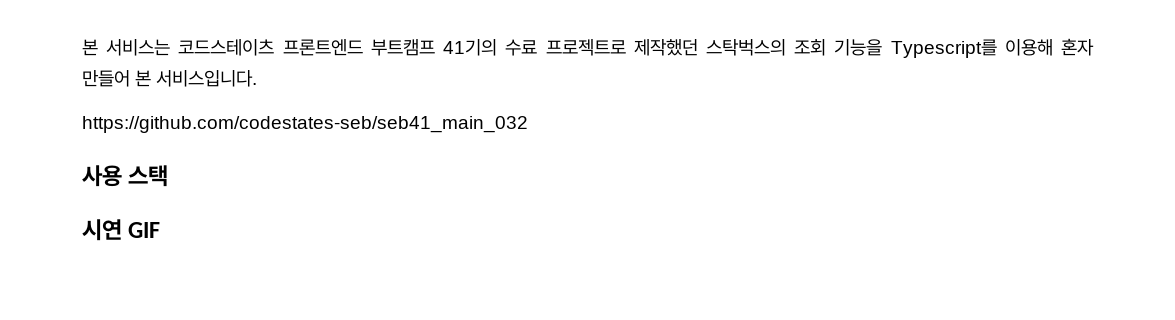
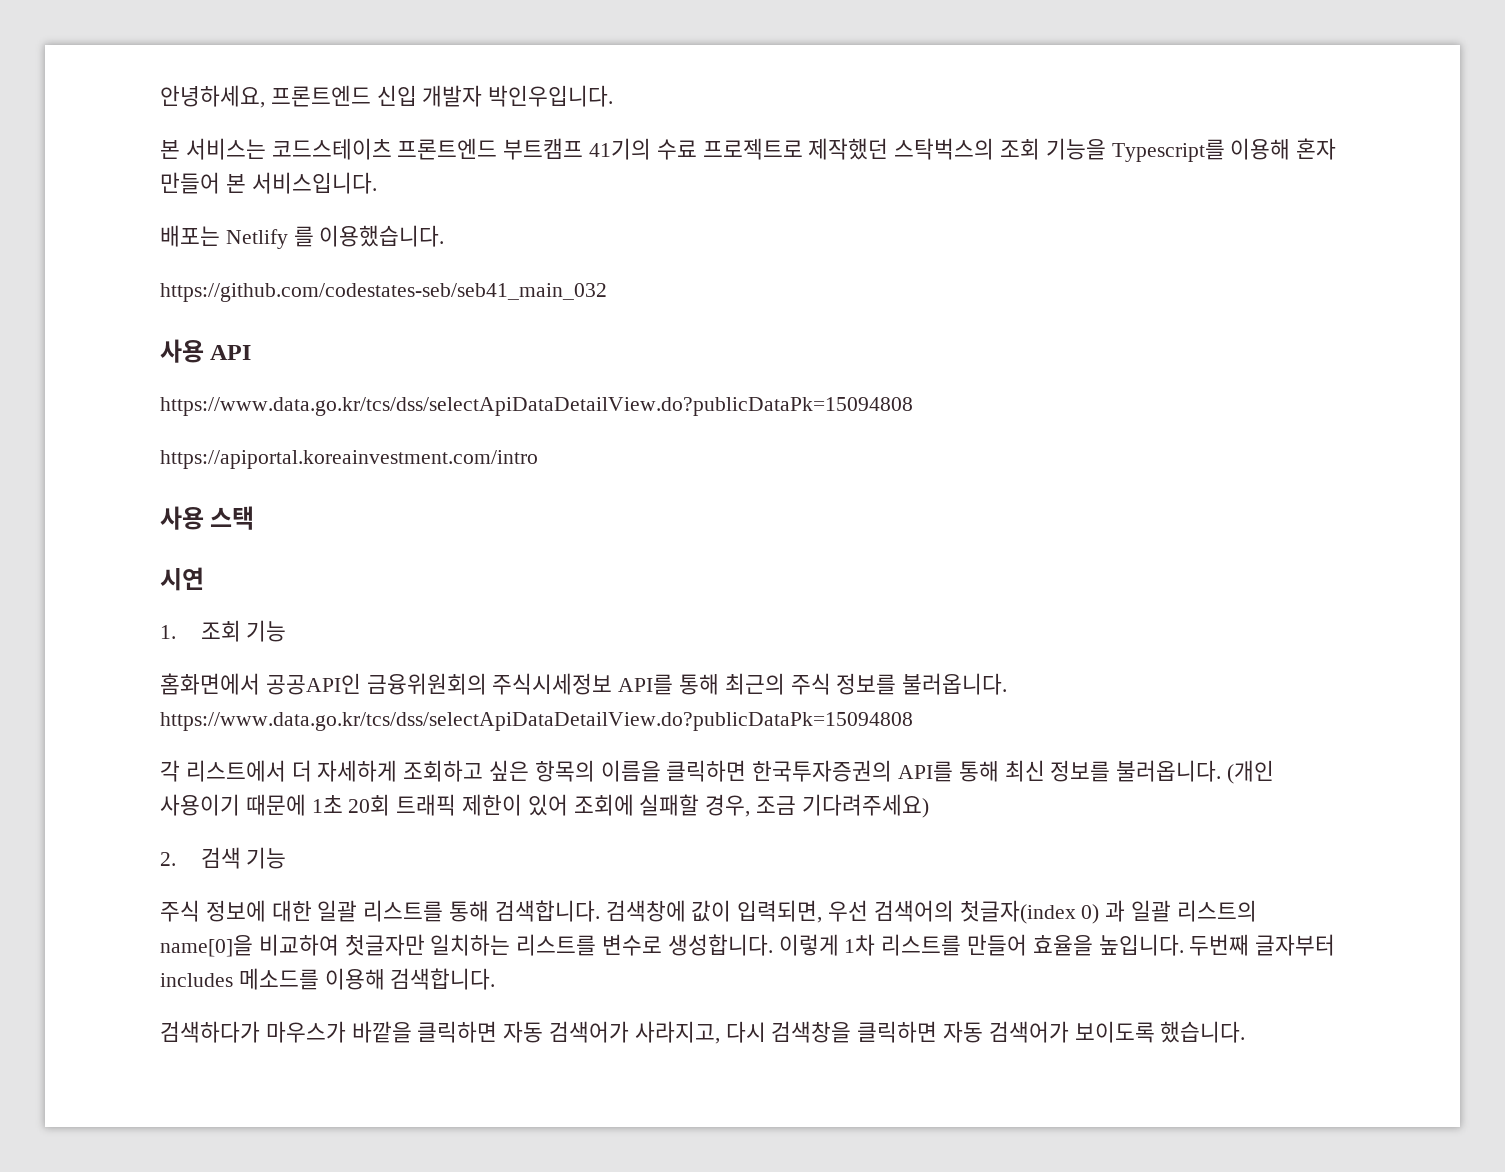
+ 안녕하세요, 프론트엔드 신입 개발자 박인우입니다.
+ 배포는 Netlify 를 이용했습니다.
  https://github.com/codestates-seb/seb41_main_032
+ 사용 API
+ https://www.data.go.kr/tcs/dss/selectApiDataDetailView.do?publicDataPk=15094808
+ https://apiportal.koreainvestment.com/intro
  사용 스택
- 시연 GIF
+ 시연
+ 1. 조회 기능
+ 홈화면에서 공공API인 금융위원회의 주식시세정보 API를 통해 최근의 주식 정보를 불러옵니다. https://www.data.go.kr/tcs/dss/selectApiDataDetailView.do?publicDataPk=15094808
+ 각 리스트에서 더 자세하게 조회하고 싶은 항목의 이름을 클릭하면 한국투자증권의 API를 통해 최신 정보를 불러옵니다. (개인 사용이기 때문에 1초 20회 트래픽 제한이 있어 조회에 실패할 경우, 조금 기다려주세요)
+ 2. 검색 기능
+ 주식 정보에 대한 일괄 리스트를 통해 검색합니다. 검색창에 값이 입력되면, 우선 검색어의 첫글자(index 0) 과 일괄 리스트의 name[0]을 비교하여 첫글자만 일치하는 리스트를 변수로 생성합니다. 이렇게 1차 리스트를 만들어 효율을 높입니다. 두번째 글자부터 includes 메소드를 이용해 검색합니다.
+ 검색하다가 마우스가 바깥을 클릭하면 자동 검색어가 사라지고, 다시 검색창을 클릭하면 자동 검색어가 보이도록 했습니다.

